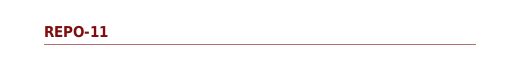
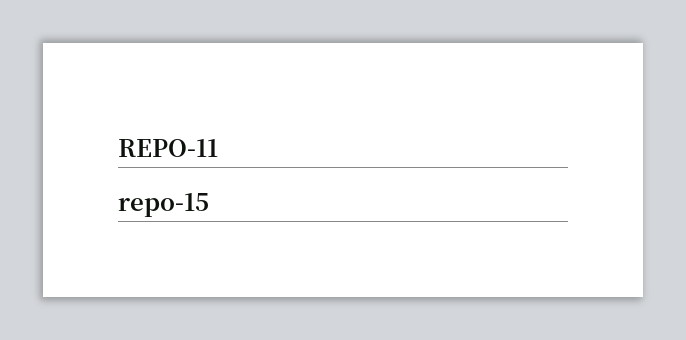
+ repo-15

